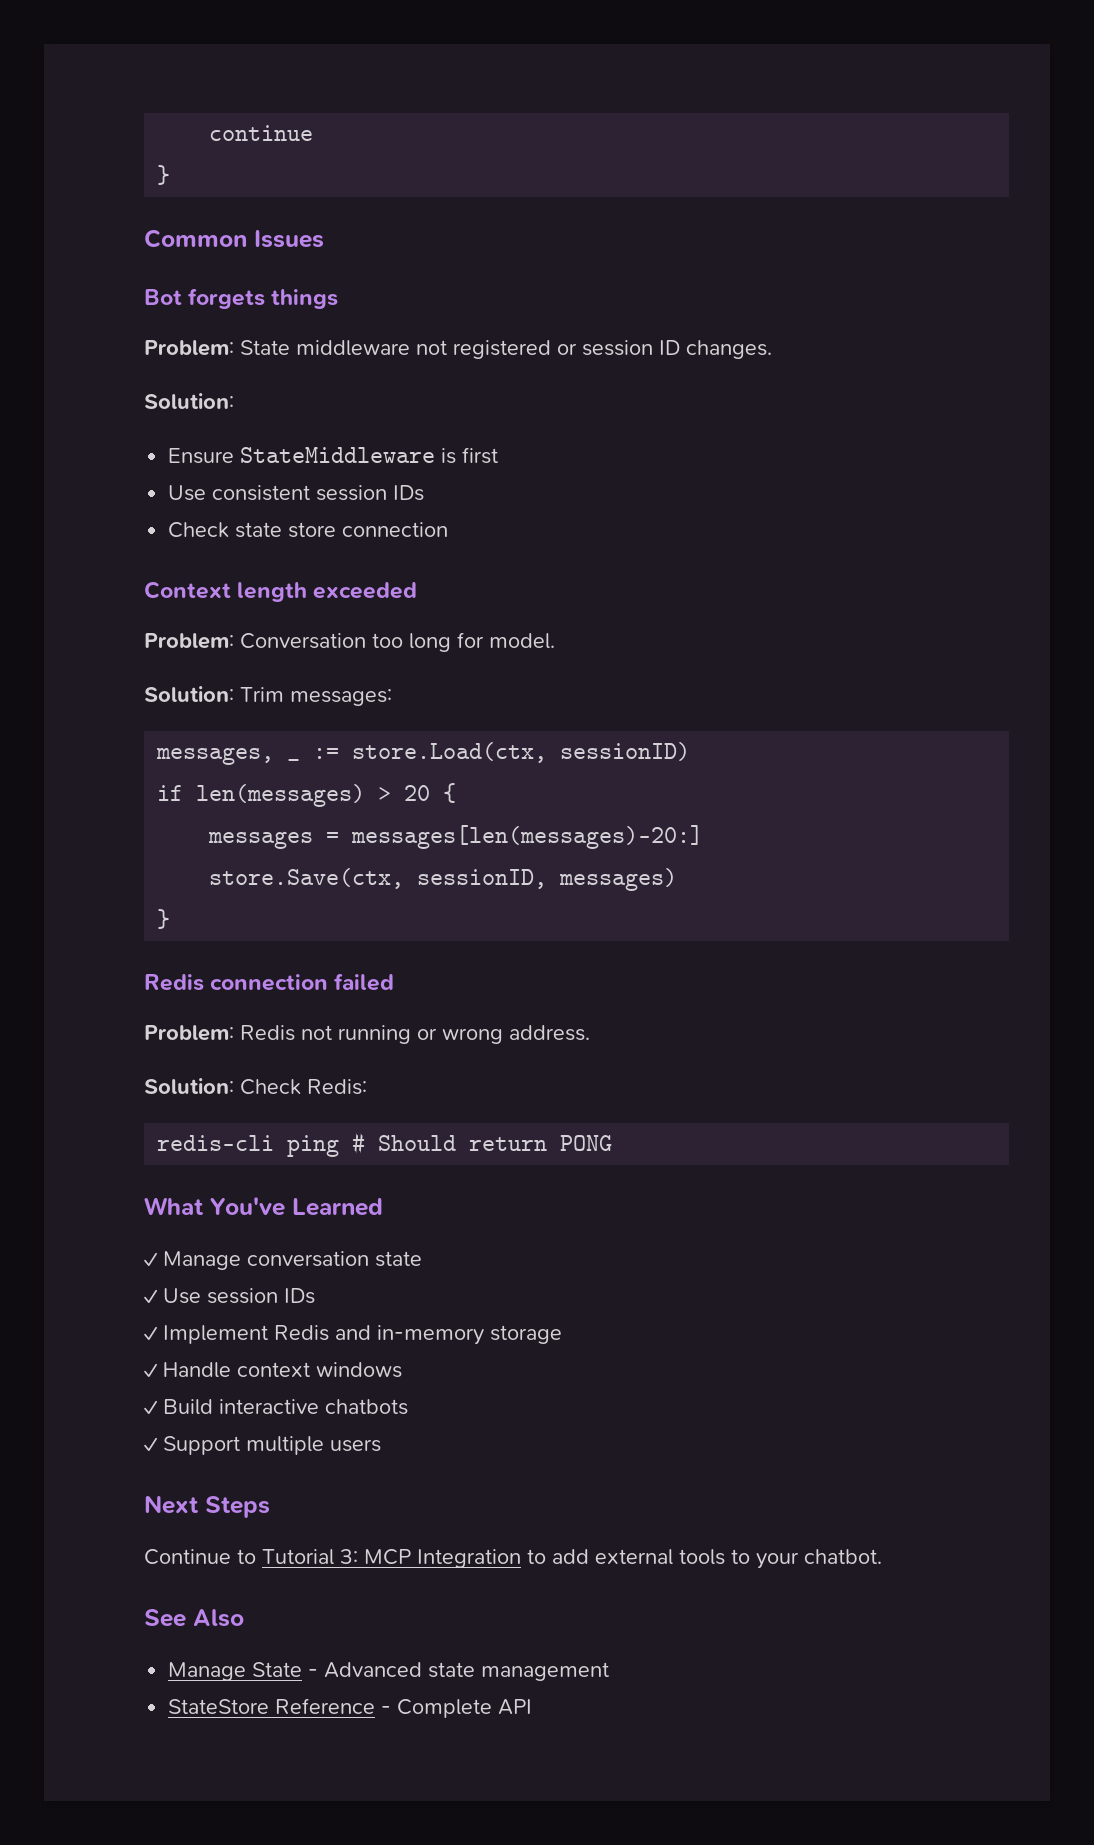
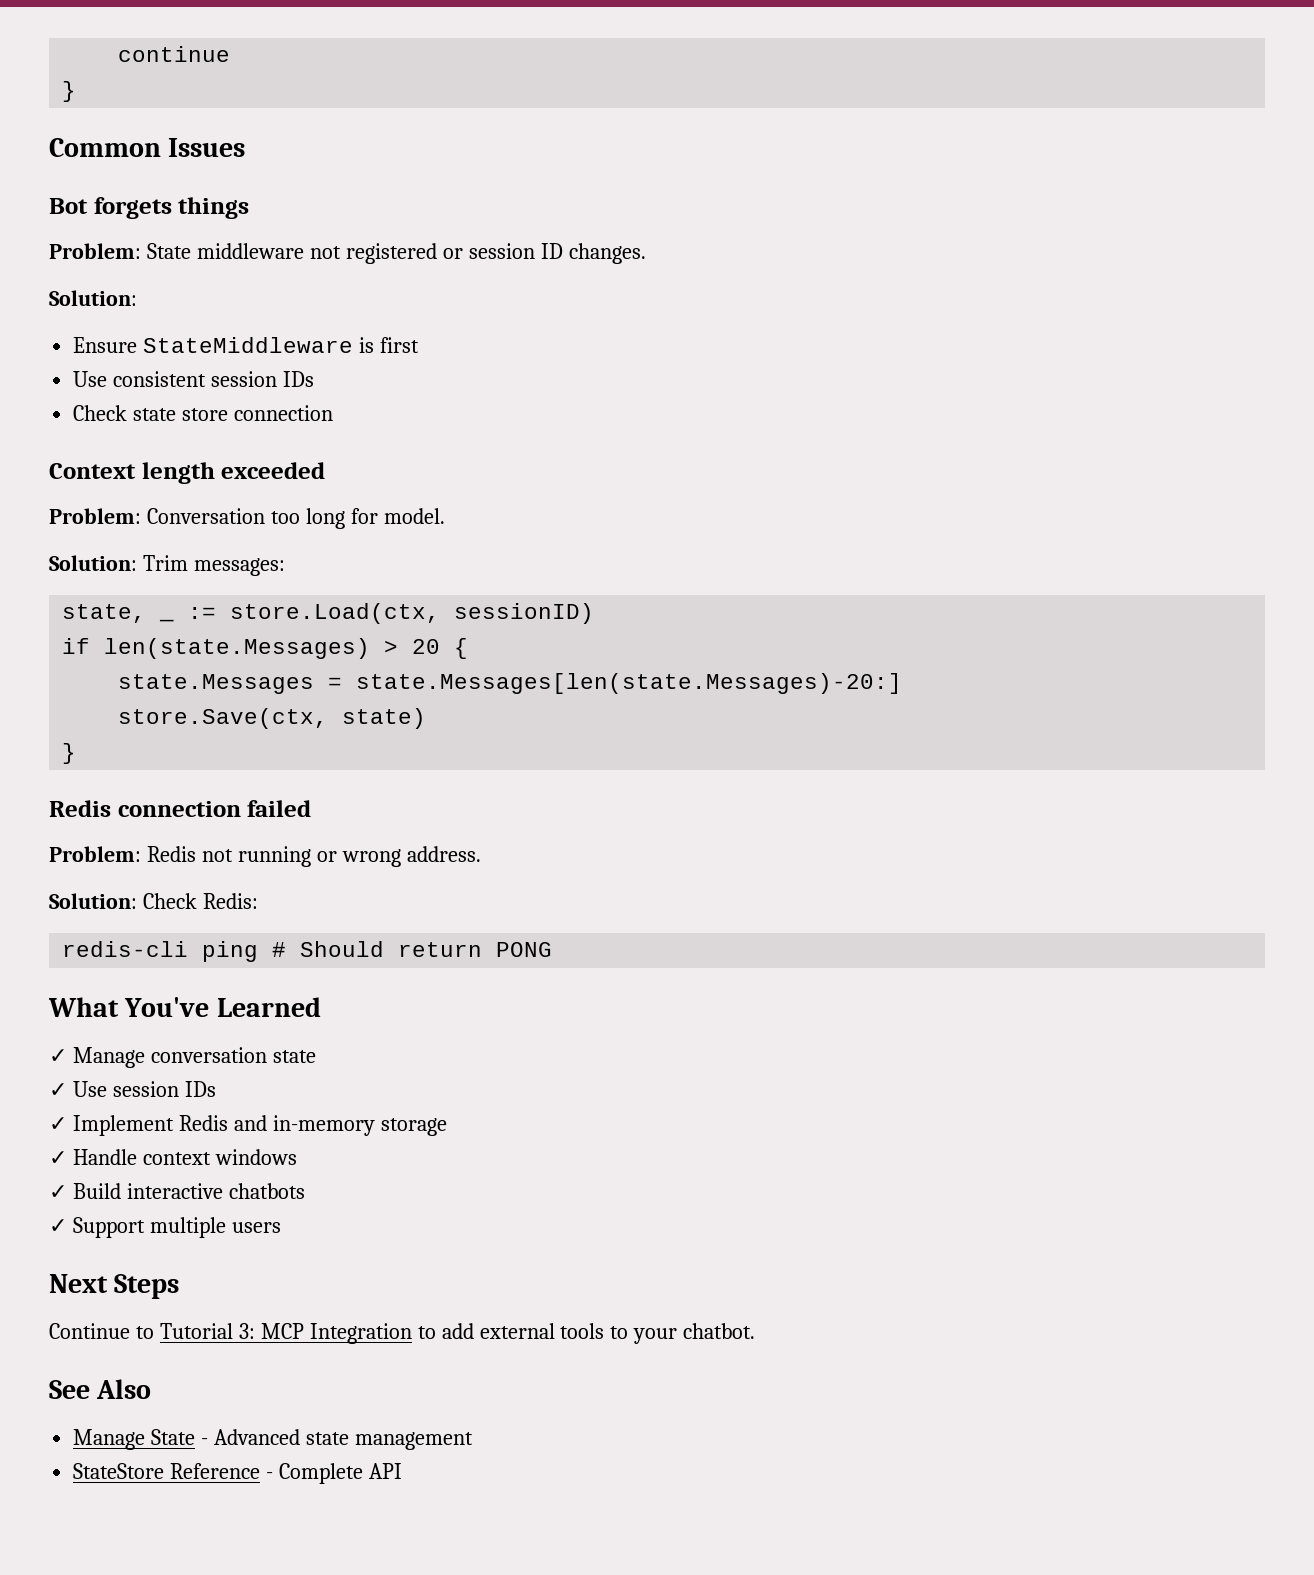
- messages, _ := store.Load(ctx, sessionID)
+ state, _ := store.Load(ctx, sessionID)
- if len(messages) > 20 {
+ if len(state.Messages) > 20 {
- messages = messages[len(messages)-20:]
+ state.Messages = state.Messages[len(state.Messages)-20:]
- store.Save(ctx, sessionID, messages)
+ store.Save(ctx, state)

